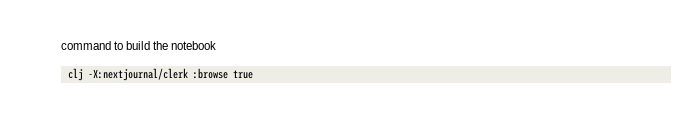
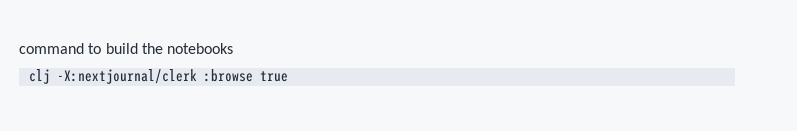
- command to build the notebook
+ command to build the notebooks

